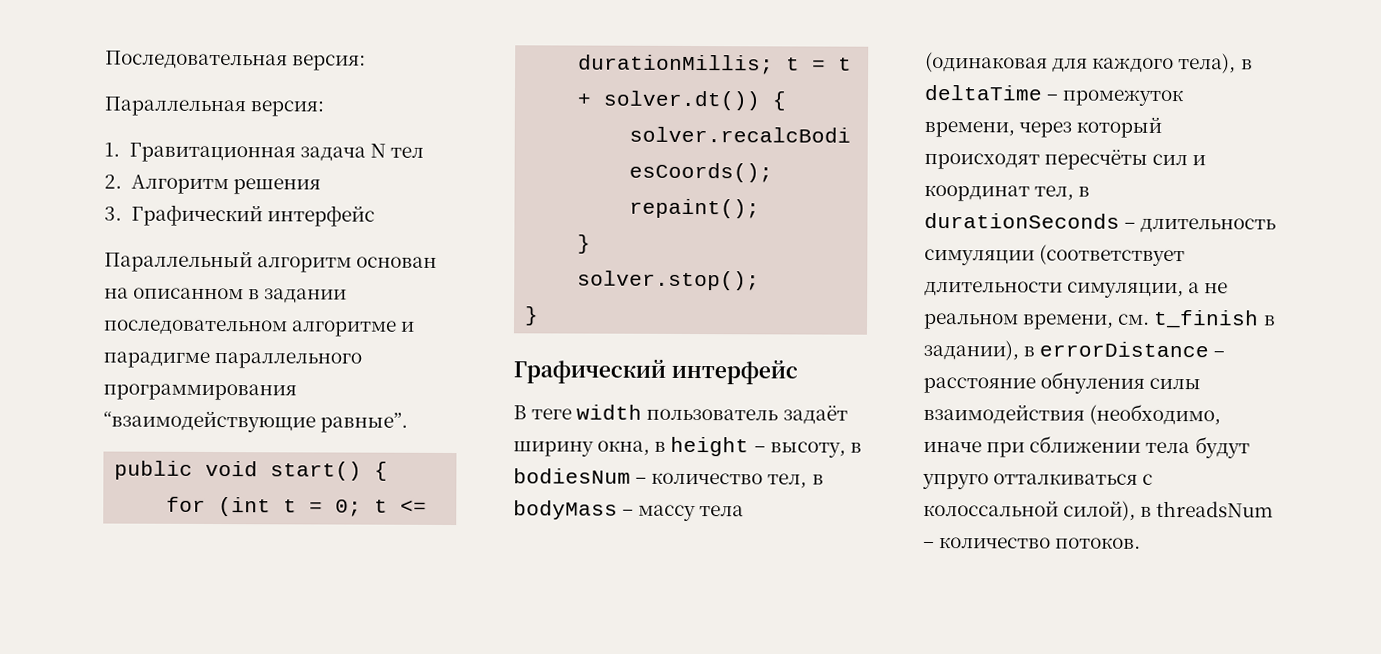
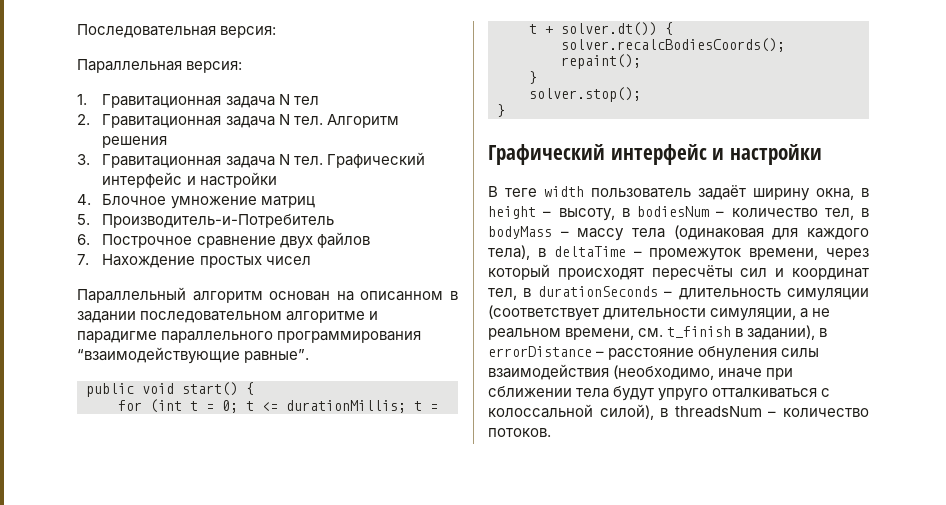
- 2. Алгоритм решения
+ 2. Гравитационная задача N тел. Алгоритм решения
- 3. Графический интерфейс
+ 3. Гравитационная задача N тел. Графический интерфейс и настройки
+ 4. Блочное умножение матриц
+ 5. Производитель-и-Потребитель
+ 6. Построчное сравнение двух файлов
+ 7. Нахождение простых чисел
  solver.stop();
  }
- Графический интерфейс
+ Графический интерфейс и настройки

